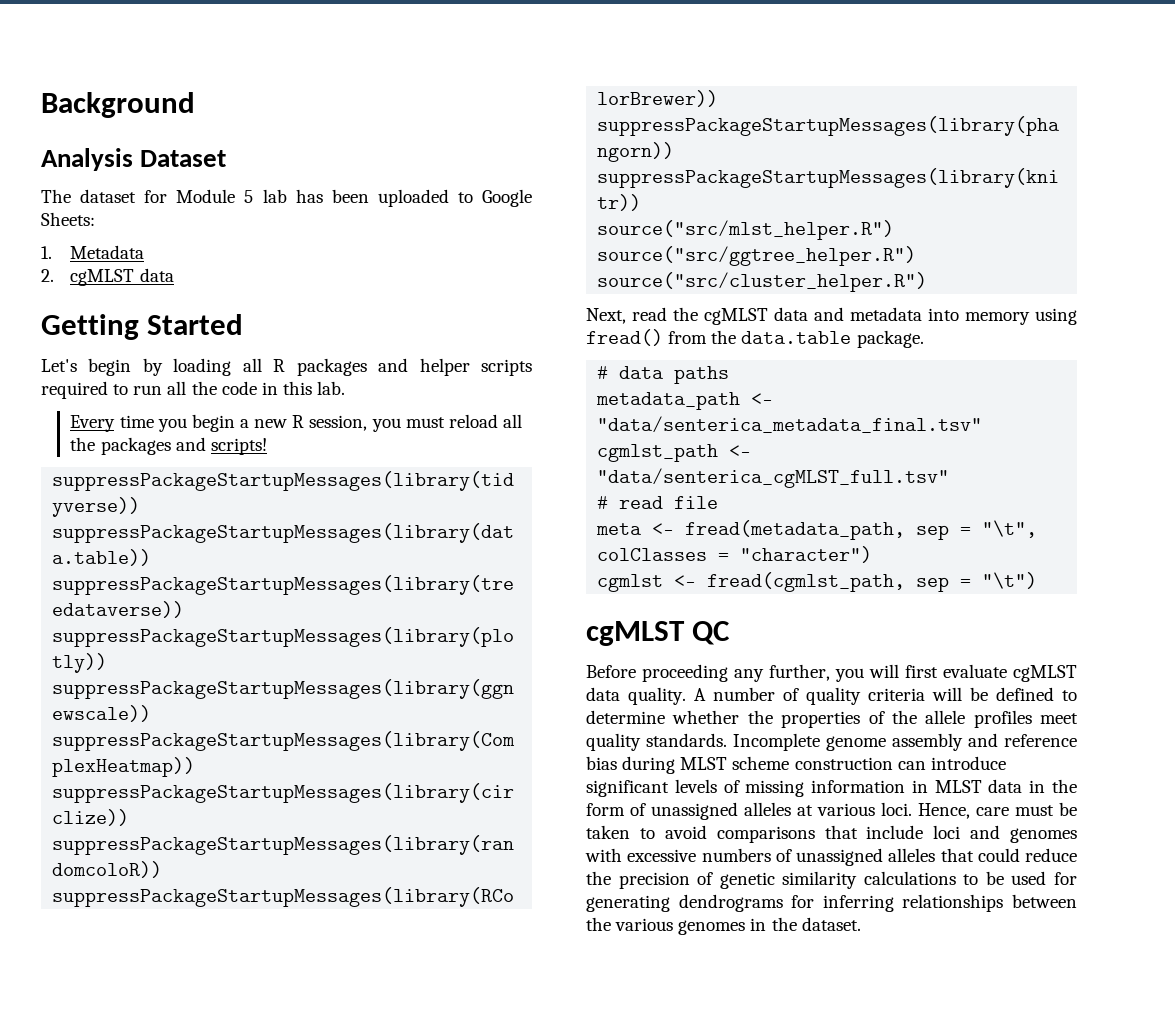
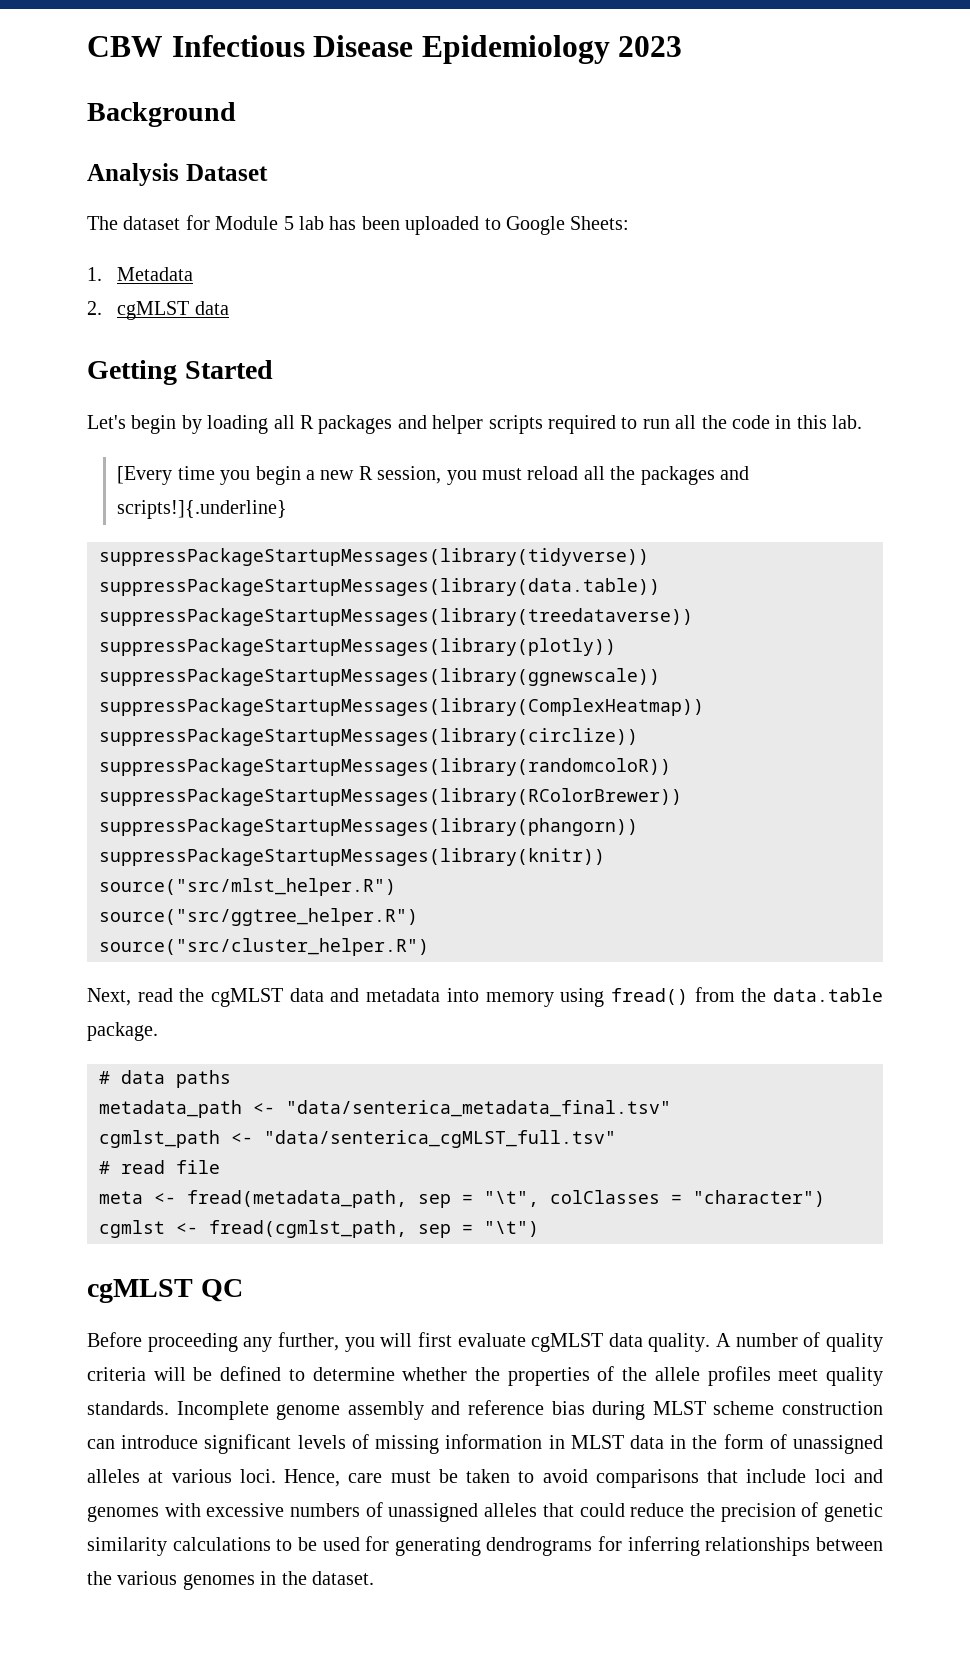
+ CBW Infectious Disease Epidemiology 2023
- Every time you begin a new R session, you must reload all the packages and scripts!
+ [Every time you begin a new R session, you must reload all the packages and scripts!]{.underline}

